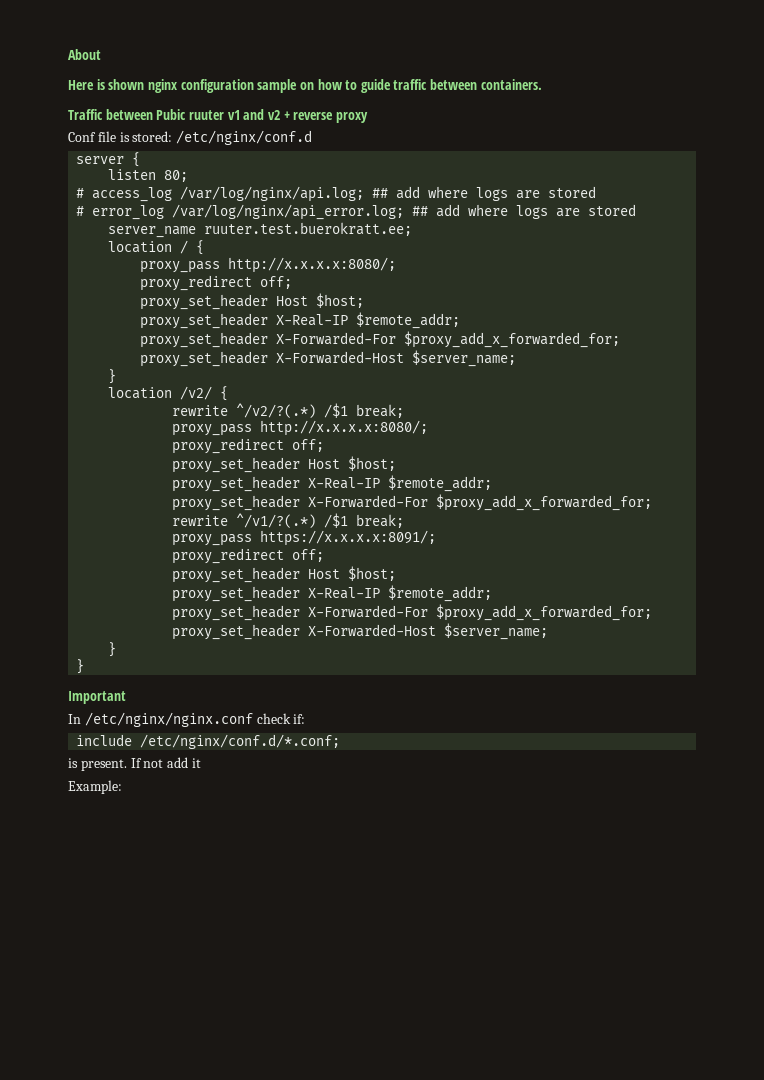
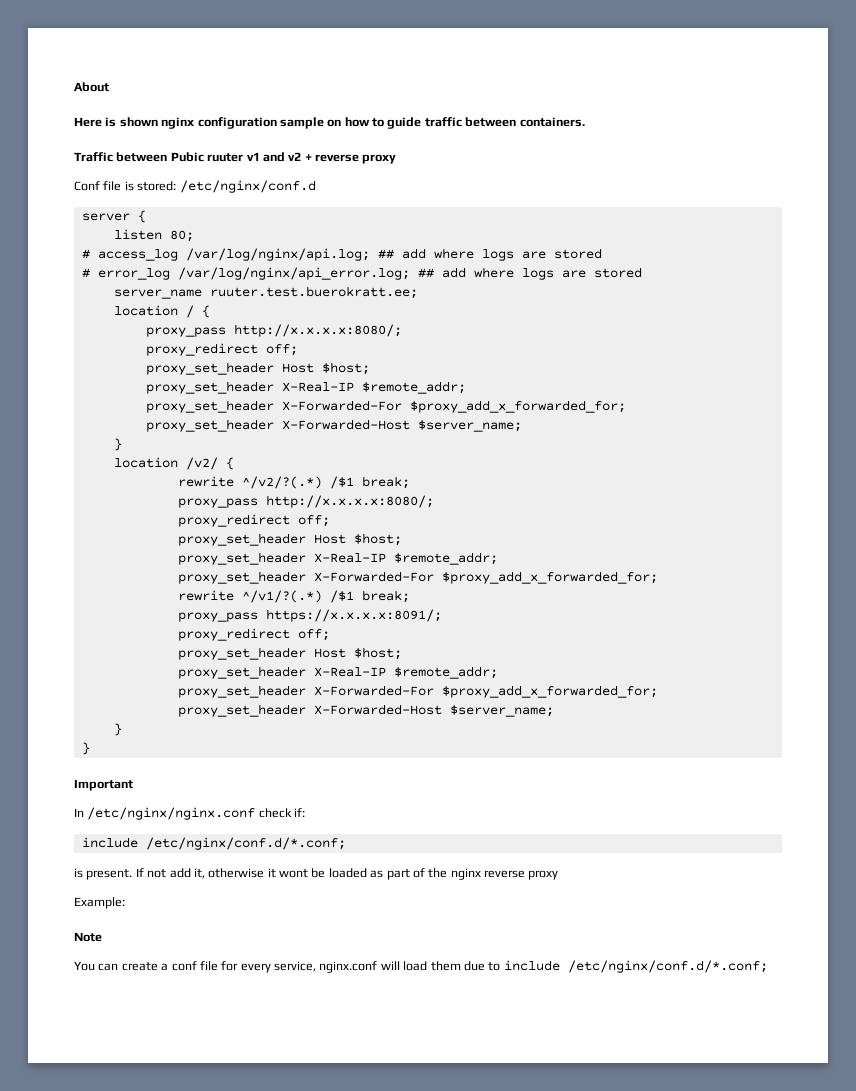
- If not add it
+ If not add it, otherwise it wont be loaded as part of the nginx reverse proxy
  Example:
+ Note
+ You can create a conf file for every service, nginx.conf will load them due to include /etc/nginx/conf.d/*.conf;

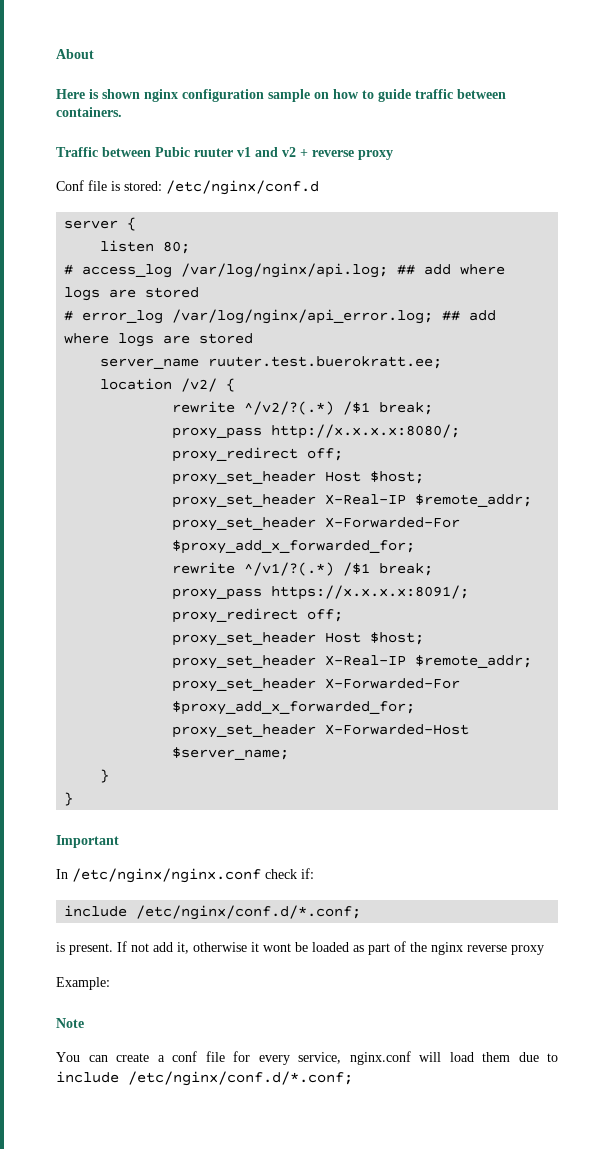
- location / {
- proxy_pass http://x.x.x.x:8080/;
- proxy_redirect off;
- proxy_set_header Host $host;
- proxy_set_header X-Real-IP $remote_addr;
- proxy_set_header X-Forwarded-For $proxy_add_x_forwarded_for;
- proxy_set_header X-Forwarded-Host $server_name;
- }

